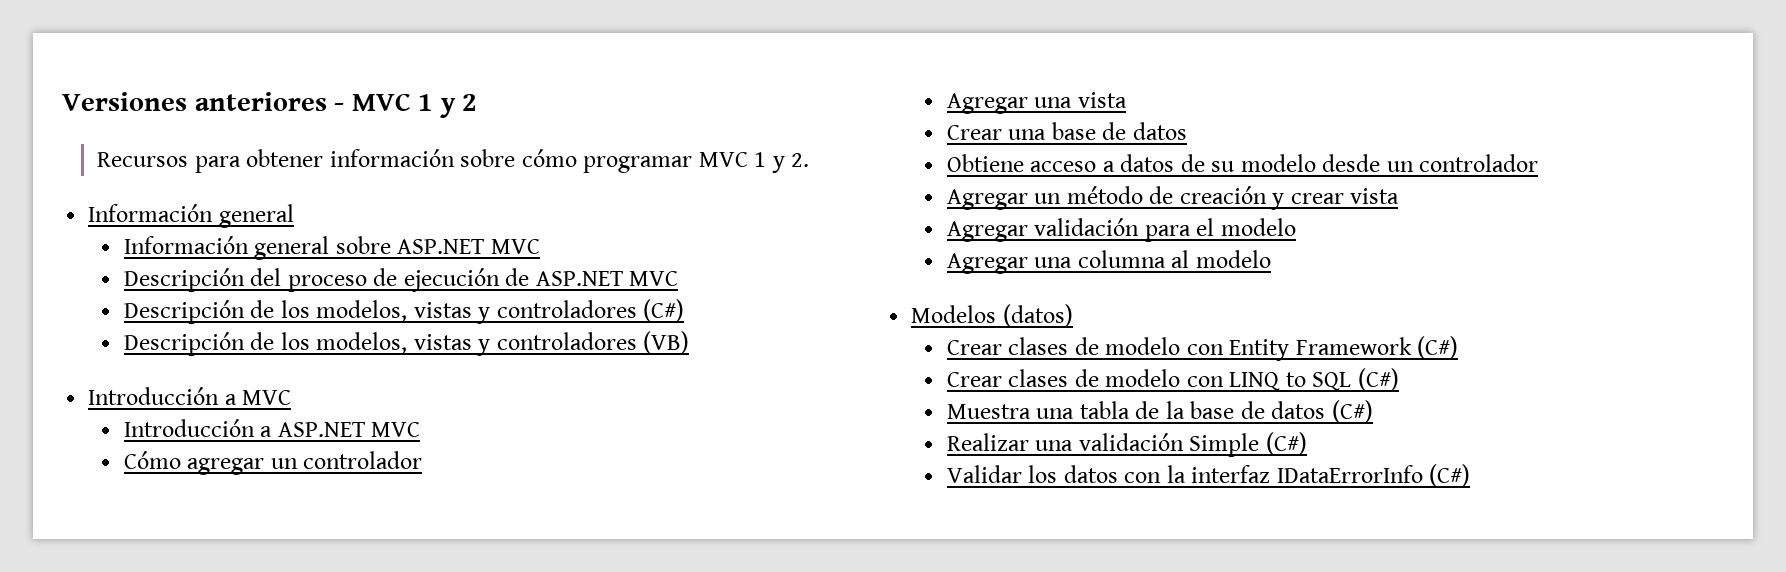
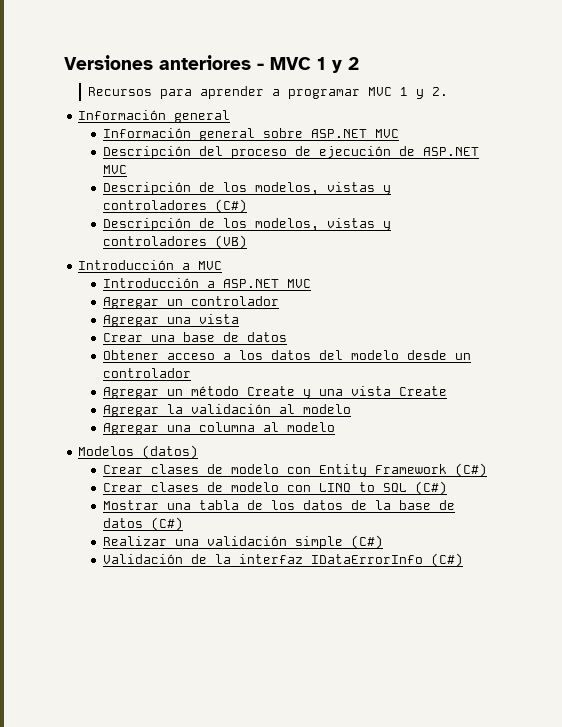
- Recursos para obtener información sobre cómo programar MVC 1 y 2.
+ Recursos para aprender a programar MVC 1 y 2.
- Cómo agregar un controlador
+ Agregar un controlador
- Obtiene acceso a datos de su modelo desde un controlador
+ Obtener acceso a los datos del modelo desde un controlador
- Agregar un método de creación y crear vista
- Agregar validación para el modelo
+ Agregar un método Create y una vista Create
+ Agregar la validación al modelo
- Muestra una tabla de la base de datos (C#)
+ Mostrar una tabla de los datos de la base de datos (C#)
- Realizar una validación Simple (C#)
- Validar los datos con la interfaz IDataErrorInfo (C#)
+ Realizar una validación simple (C#)
+ Validación de la interfaz IDataErrorInfo (C#)

